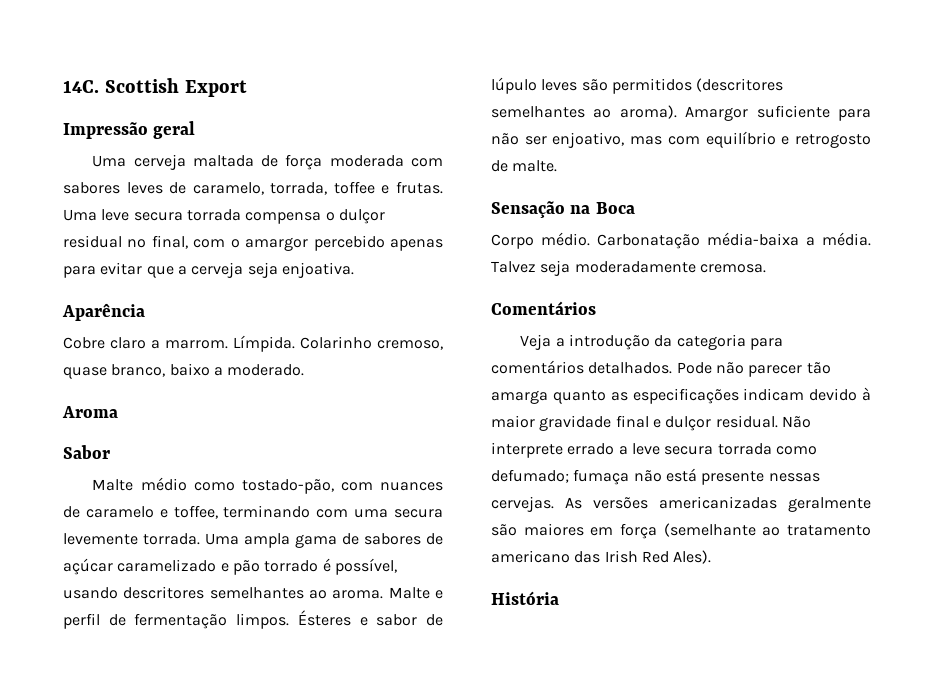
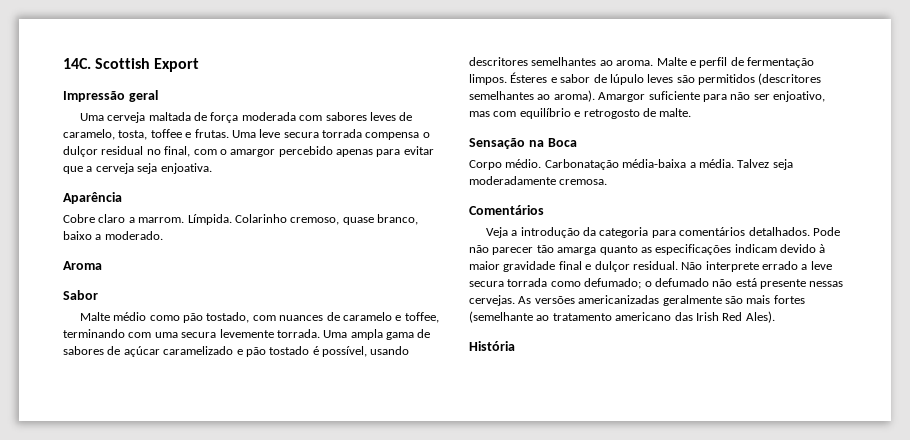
- Uma cerveja maltada de força moderada com sabores leves de caramelo, torrada, toffee e frutas.
+ Uma cerveja maltada de força moderada com sabores leves de caramelo, tosta, toffee e frutas.
- Malte médio como tostado-pão, com nuances de caramelo e toffee, terminando com uma secura levemente torrada.
+ Malte médio como pão tostado, com nuances de caramelo e toffee, terminando com uma secura levemente torrada.
- Uma ampla gama de sabores de açúcar caramelizado e pão torrado é possível, usando descritores semelhantes ao aroma.
+ Uma ampla gama de sabores de açúcar caramelizado e pão tostado é possível, usando descritores semelhantes ao aroma.
- Não interprete errado a leve secura torrada como defumado; fumaça não está presente nessas cervejas.
+ Não interprete errado a leve secura torrada como defumado; o defumado não está presente nessas cervejas.
- As versões americanizadas geralmente são maiores em força (semelhante ao tratamento americano das Irish Red Ales).
+ As versões americanizadas geralmente são mais fortes (semelhante ao tratamento americano das Irish Red Ales).

